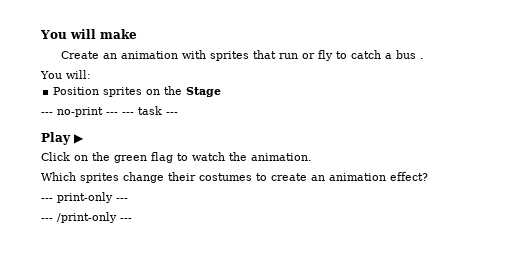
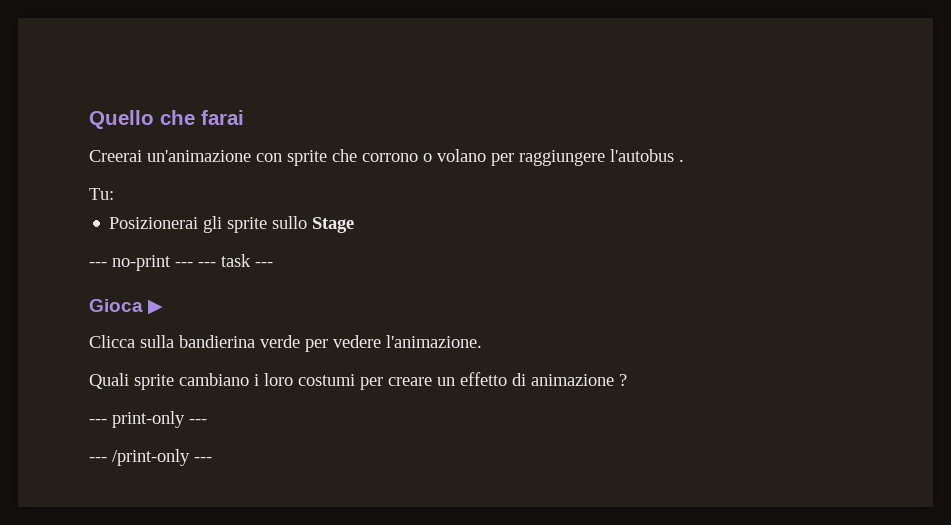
- You will make
- Create an animation with sprites that run or fly to catch a bus .
- You will:
- Position sprites on the Stage
+ Quello che farai
+ Creerai un'animazione con sprite che corrono o volano per raggiungere l'autobus .
+ Tu:
+ Posizionerai gli sprite sullo Stage
- Play ▶
+ Gioca ▶
- Click on the green flag to watch the animation.
- Which sprites change their costumes to create an animation effect?
+ Clicca sulla bandierina verde per vedere l'animazione.
+ Quali sprite cambiano i loro costumi per creare un effetto di animazione ?

